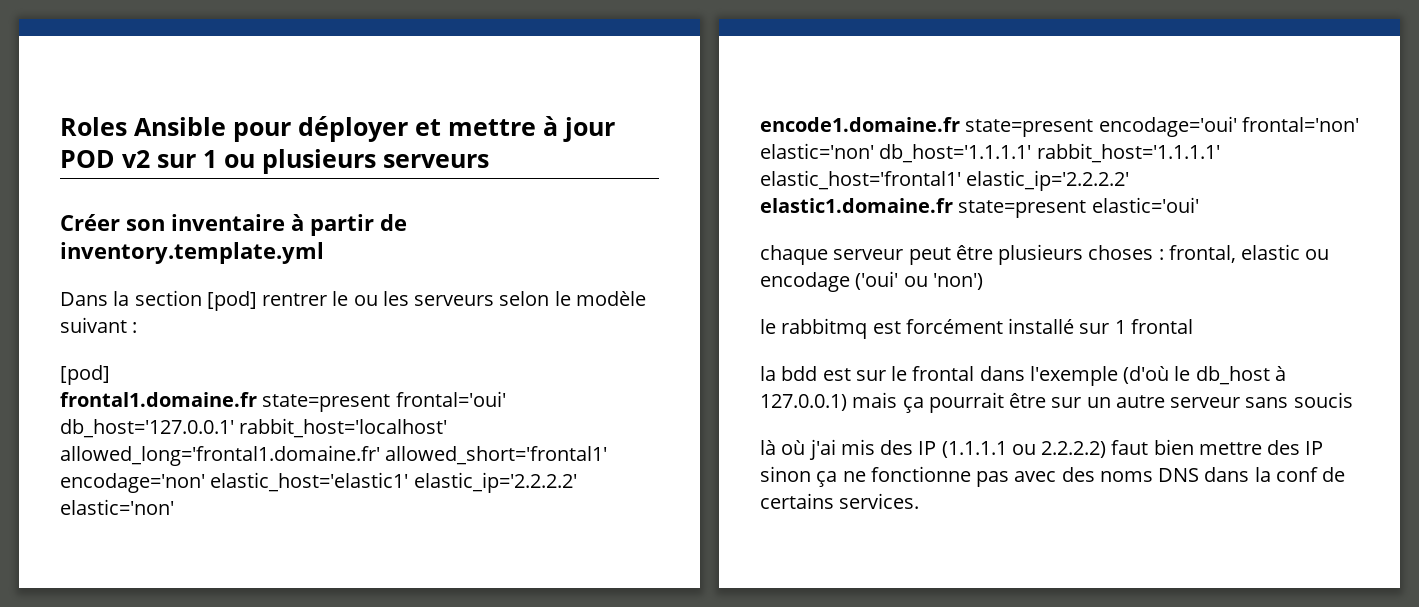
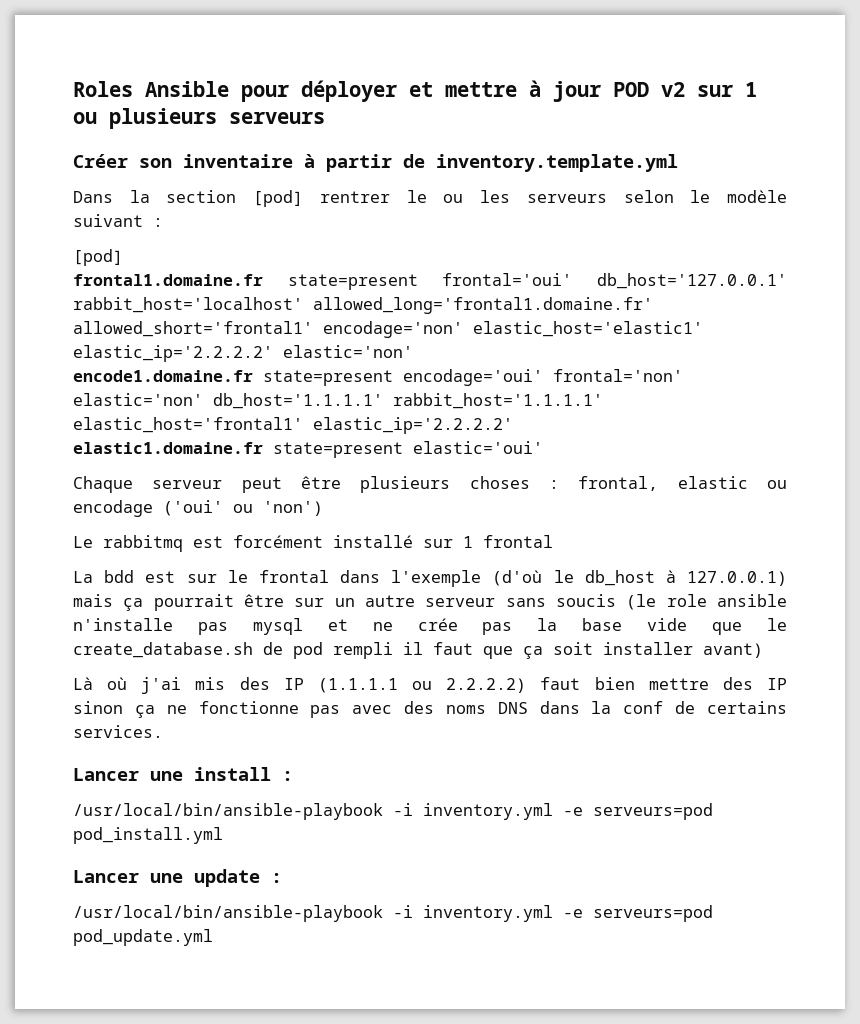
- chaque serveur peut être plusieurs choses : frontal, elastic ou encodage ('oui' ou 'non')
+ Chaque serveur peut être plusieurs choses : frontal, elastic ou encodage ('oui' ou 'non')
- le rabbitmq est forcément installé sur 1 frontal
+ Le rabbitmq est forcément installé sur 1 frontal
- la bdd est sur le frontal dans l'exemple (d'où le db_host à 127.0.0.1) mais ça pourrait être sur un autre serveur sans soucis
- là où j'ai mis des IP (1.1.1.1 ou 2.2.2.2) faut bien mettre des IP sinon ça ne fonctionne pas avec des noms DNS dans la conf de certains services.
+ La bdd est sur le frontal dans l'exemple (d'où le db_host à 127.0.0.1) mais ça pourrait être sur un autre serveur sans soucis (le role ansible n'installe pas mysql et ne crée pas la base vide que le create_database.sh de pod rempli il faut que ça soit installer avant)
+ Là où j'ai mis des IP (1.1.1.1 ou 2.2.2.2) faut bien mettre des IP sinon ça ne fonctionne pas avec des noms DNS dans la conf de certains services.
+ Lancer une install :
+ /usr/local/bin/ansible-playbook -i inventory.yml -e serveurs=pod pod_install.yml
+ Lancer une update :
+ /usr/local/bin/ansible-playbook -i inventory.yml -e serveurs=pod pod_update.yml

